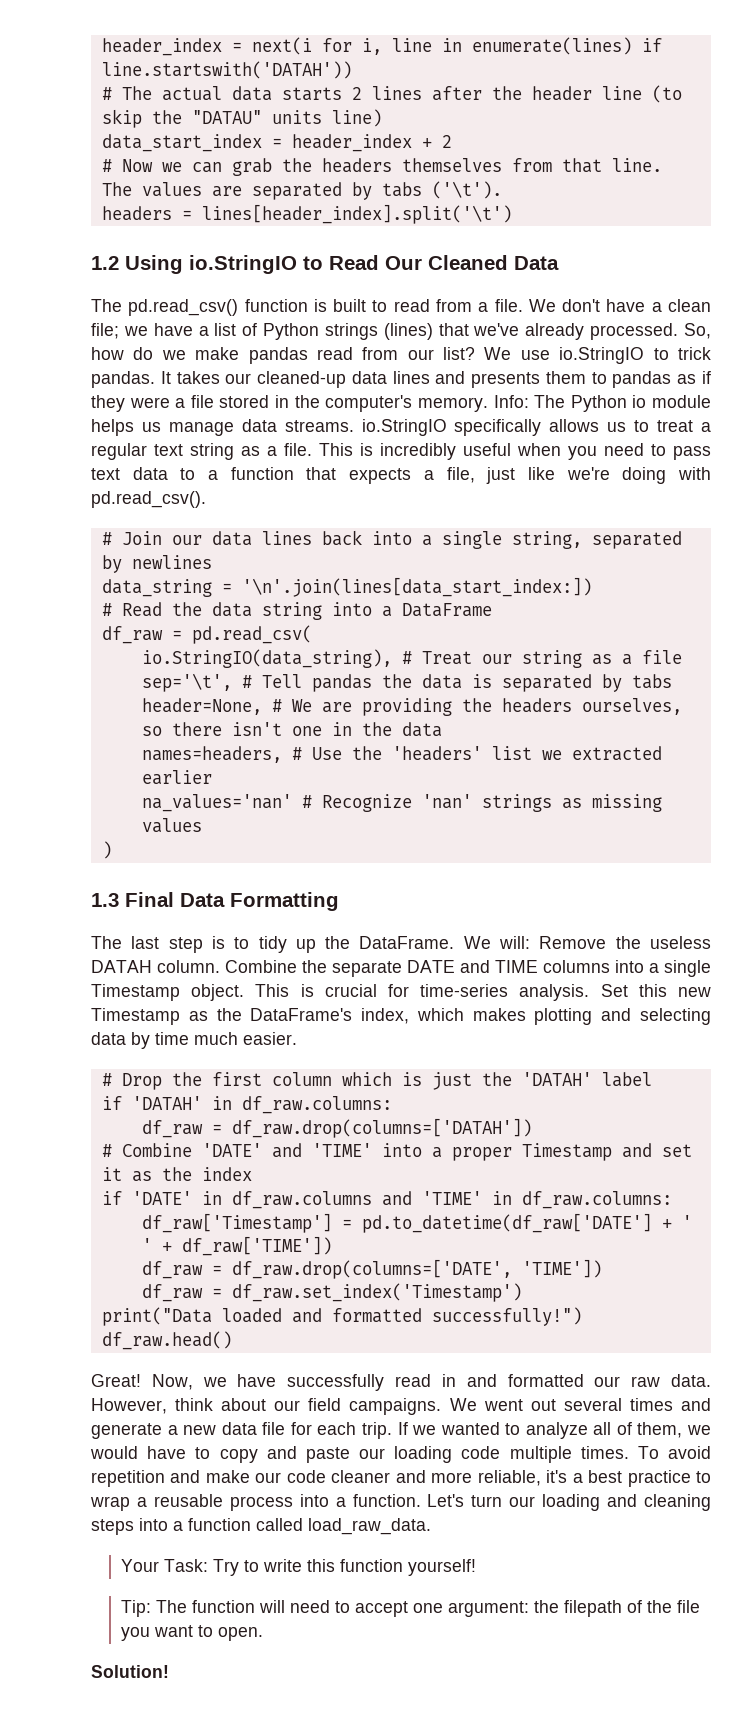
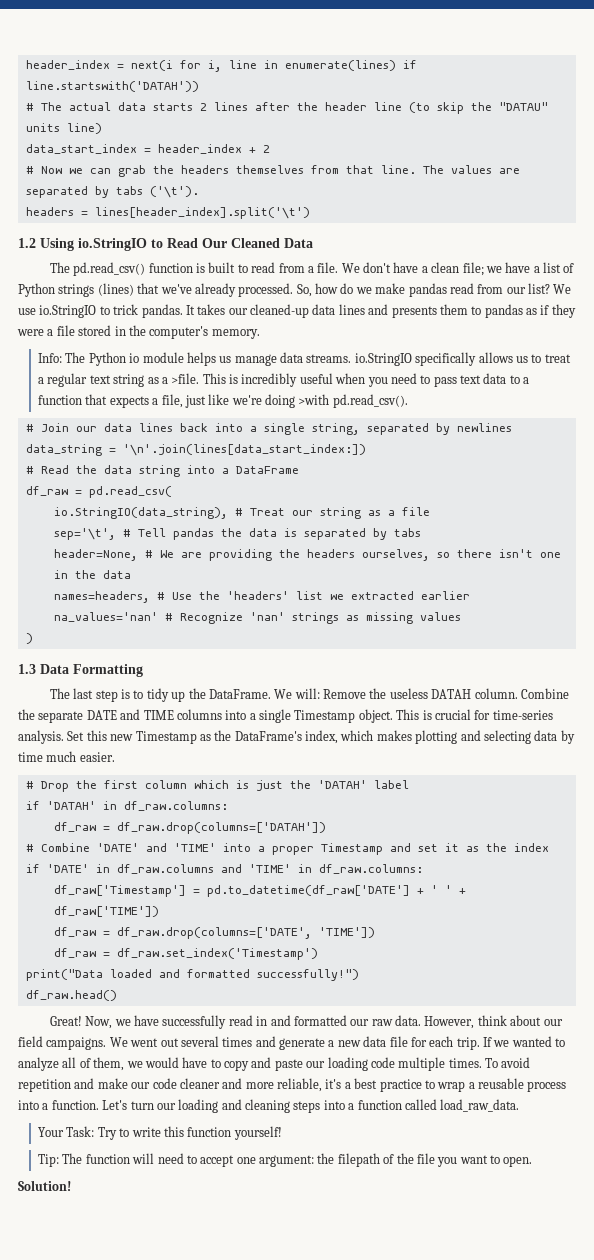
- It takes our cleaned-up data lines and presents them to pandas as if they were a file stored in the computer's memory. Info: The Python io module helps us manage data streams. io.StringIO specifically allows us to treat a regular text string as a file.
+ It takes our cleaned-up data lines and presents them to pandas as if they were a file stored in the computer's memory.
+ Info: The Python io module helps us manage data streams. io.StringIO specifically allows us to treat a regular text string as a >file.
- This is incredibly useful when you need to pass text data to a function that expects a file, just like we're doing with pd.read_csv().
+ This is incredibly useful when you need to pass text data to a function that expects a file, just like we're doing >with pd.read_csv().
- 1.3 Final Data Formatting
+ 1.3 Data Formatting

